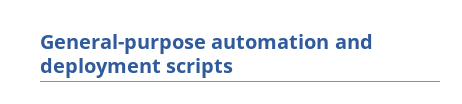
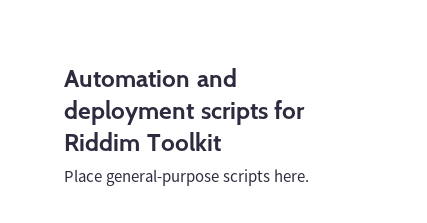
- General-purpose automation and deployment scripts
+ Automation and deployment scripts for Riddim Toolkit
+ Place general-purpose scripts here.

